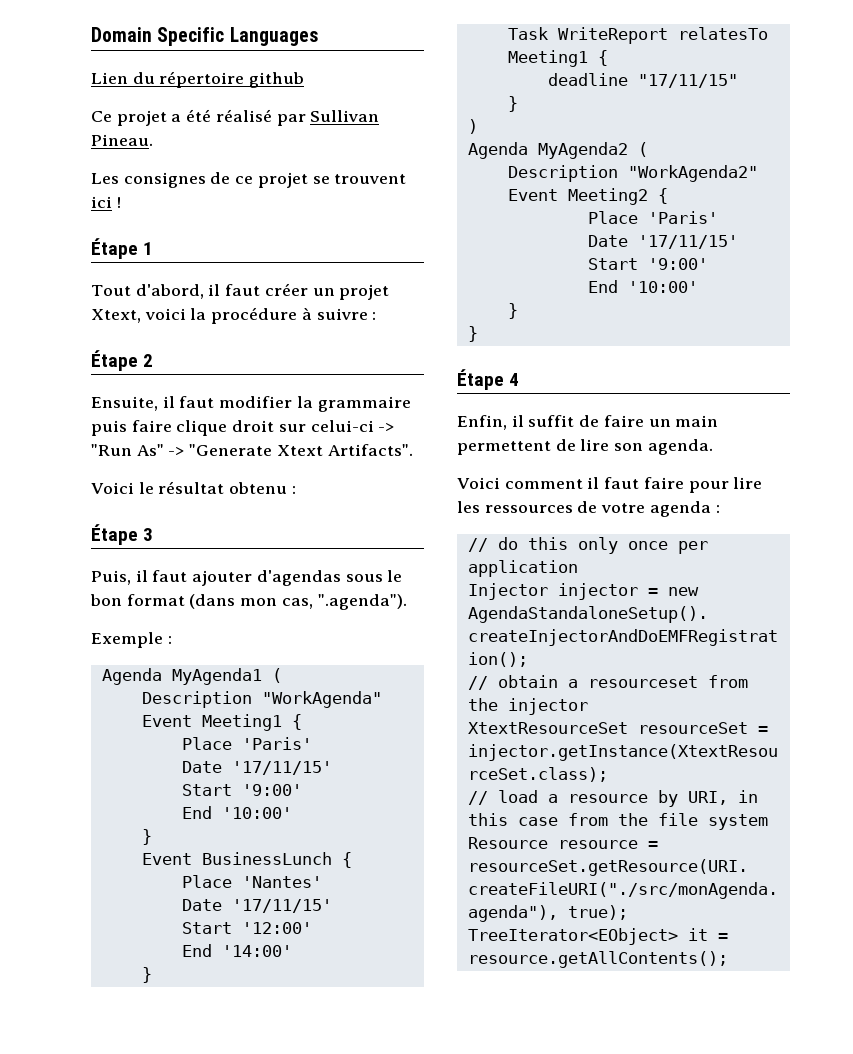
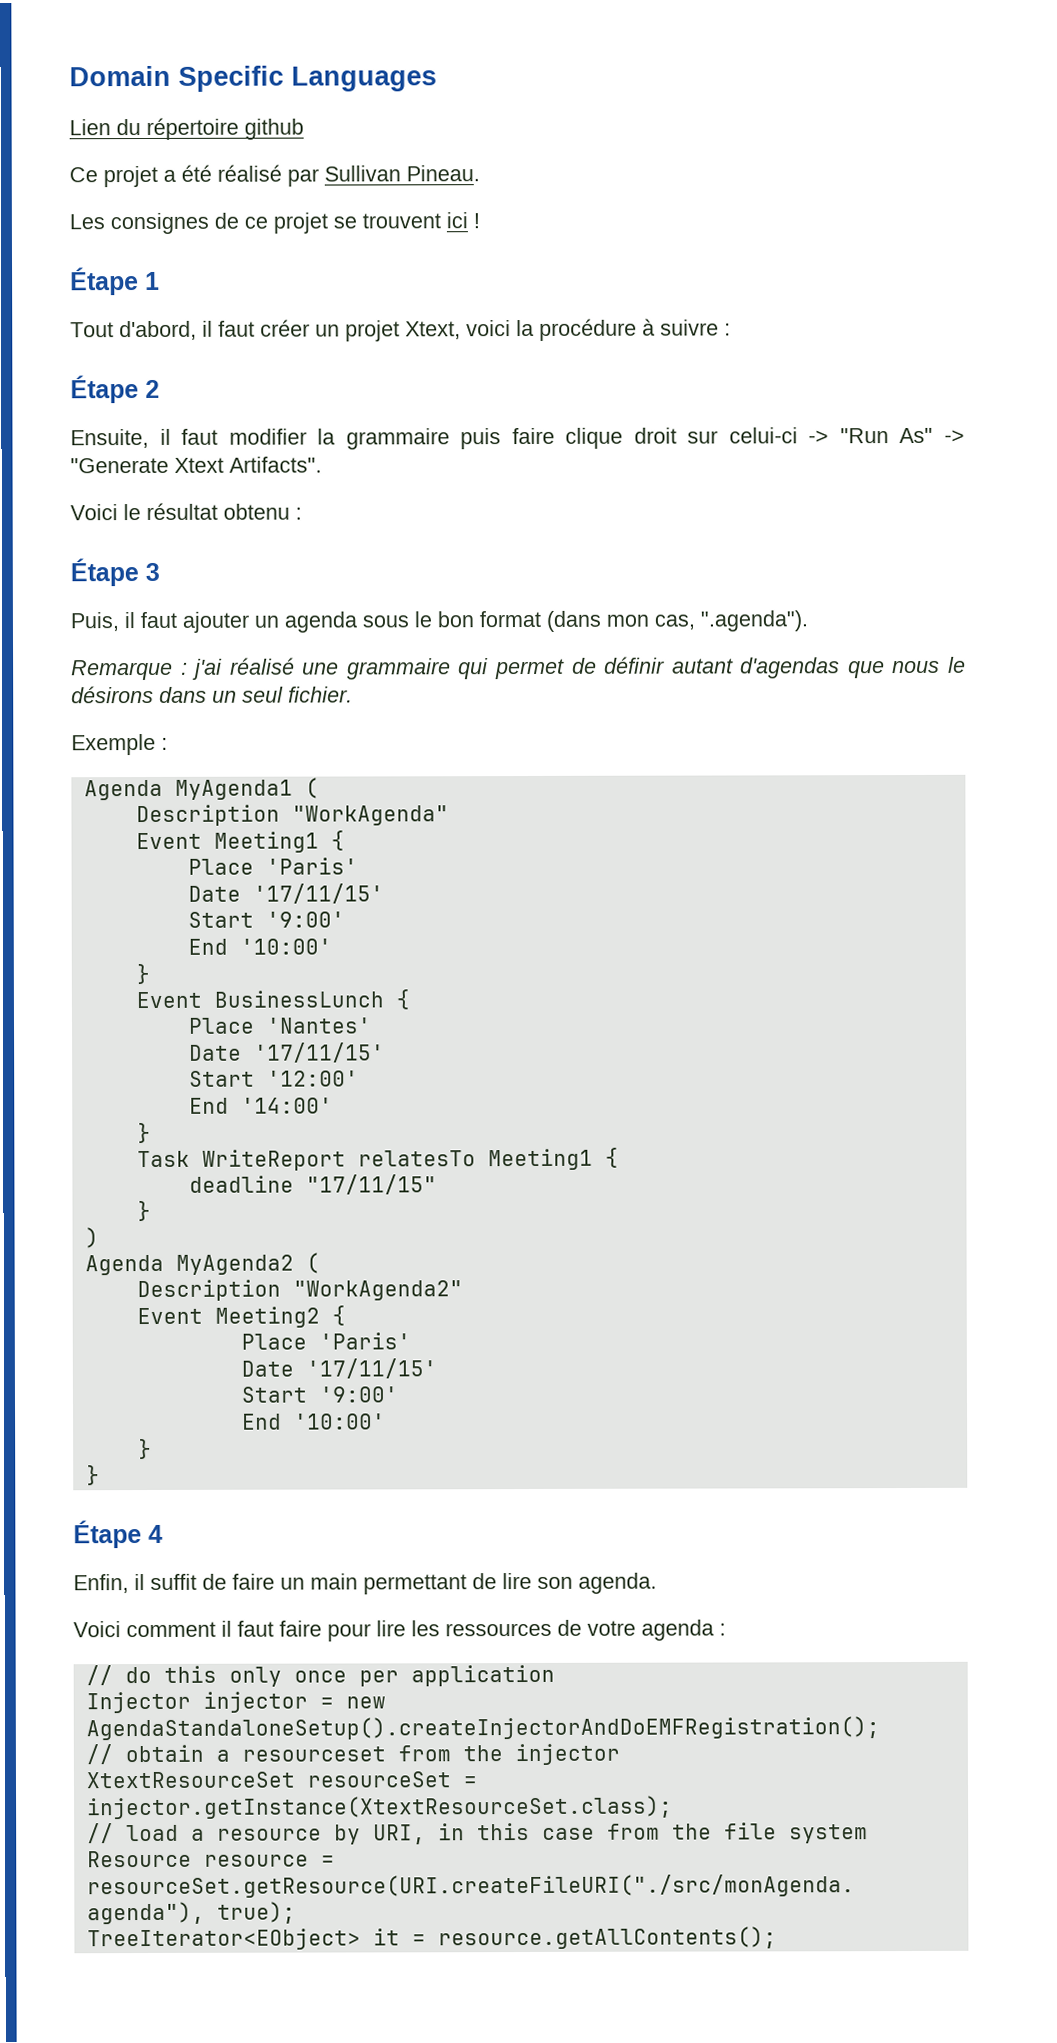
- Puis, il faut ajouter d'agendas sous le bon format (dans mon cas, ".agenda").
+ Puis, il faut ajouter un agenda sous le bon format (dans mon cas, ".agenda").
+ Remarque : j'ai réalisé une grammaire qui permet de définir autant d'agendas que nous le désirons dans un seul fichier.
- Enfin, il suffit de faire un main permettent de lire son agenda.
+ Enfin, il suffit de faire un main permettant de lire son agenda.

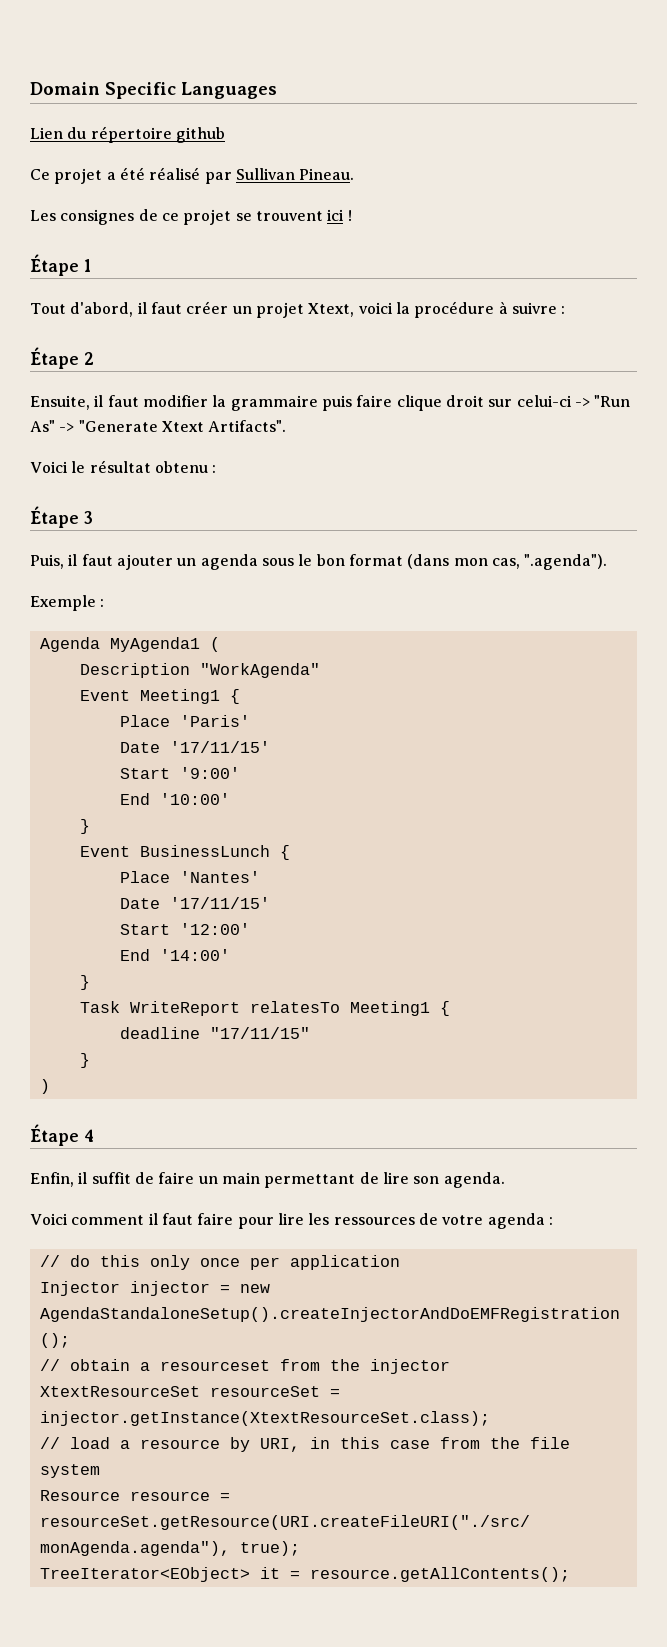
- Remarque : j'ai réalisé une grammaire qui permet de définir autant d'agendas que nous le désirons dans un seul fichier.
- Agenda MyAgenda2 (
- Description "WorkAgenda2"
- Event Meeting2 {
- Place 'Paris'
- Date '17/11/15'
- Start '9:00'
- End '10:00'
- }
- }

